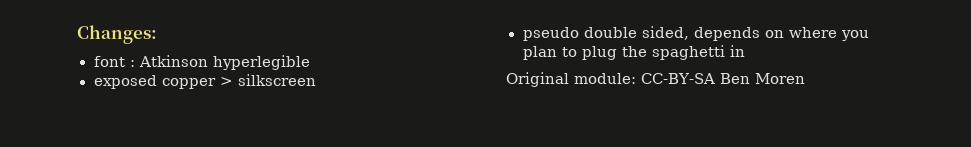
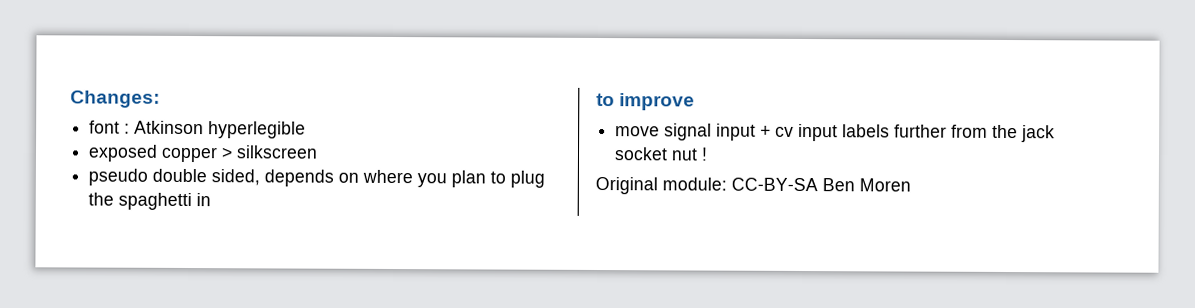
+ to improve
+ move signal input + cv input labels further from the jack socket nut !

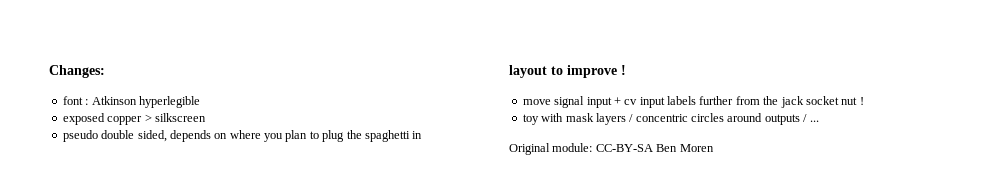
- to improve
+ layout to improve !
+ toy with mask layers / concentric circles around outputs / ...

